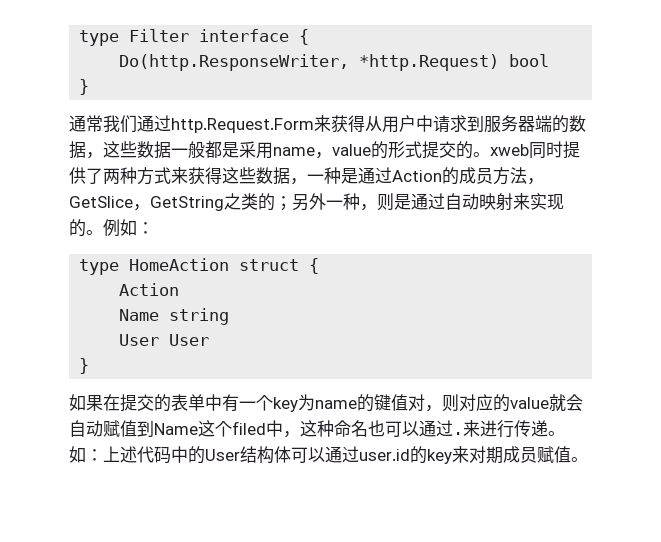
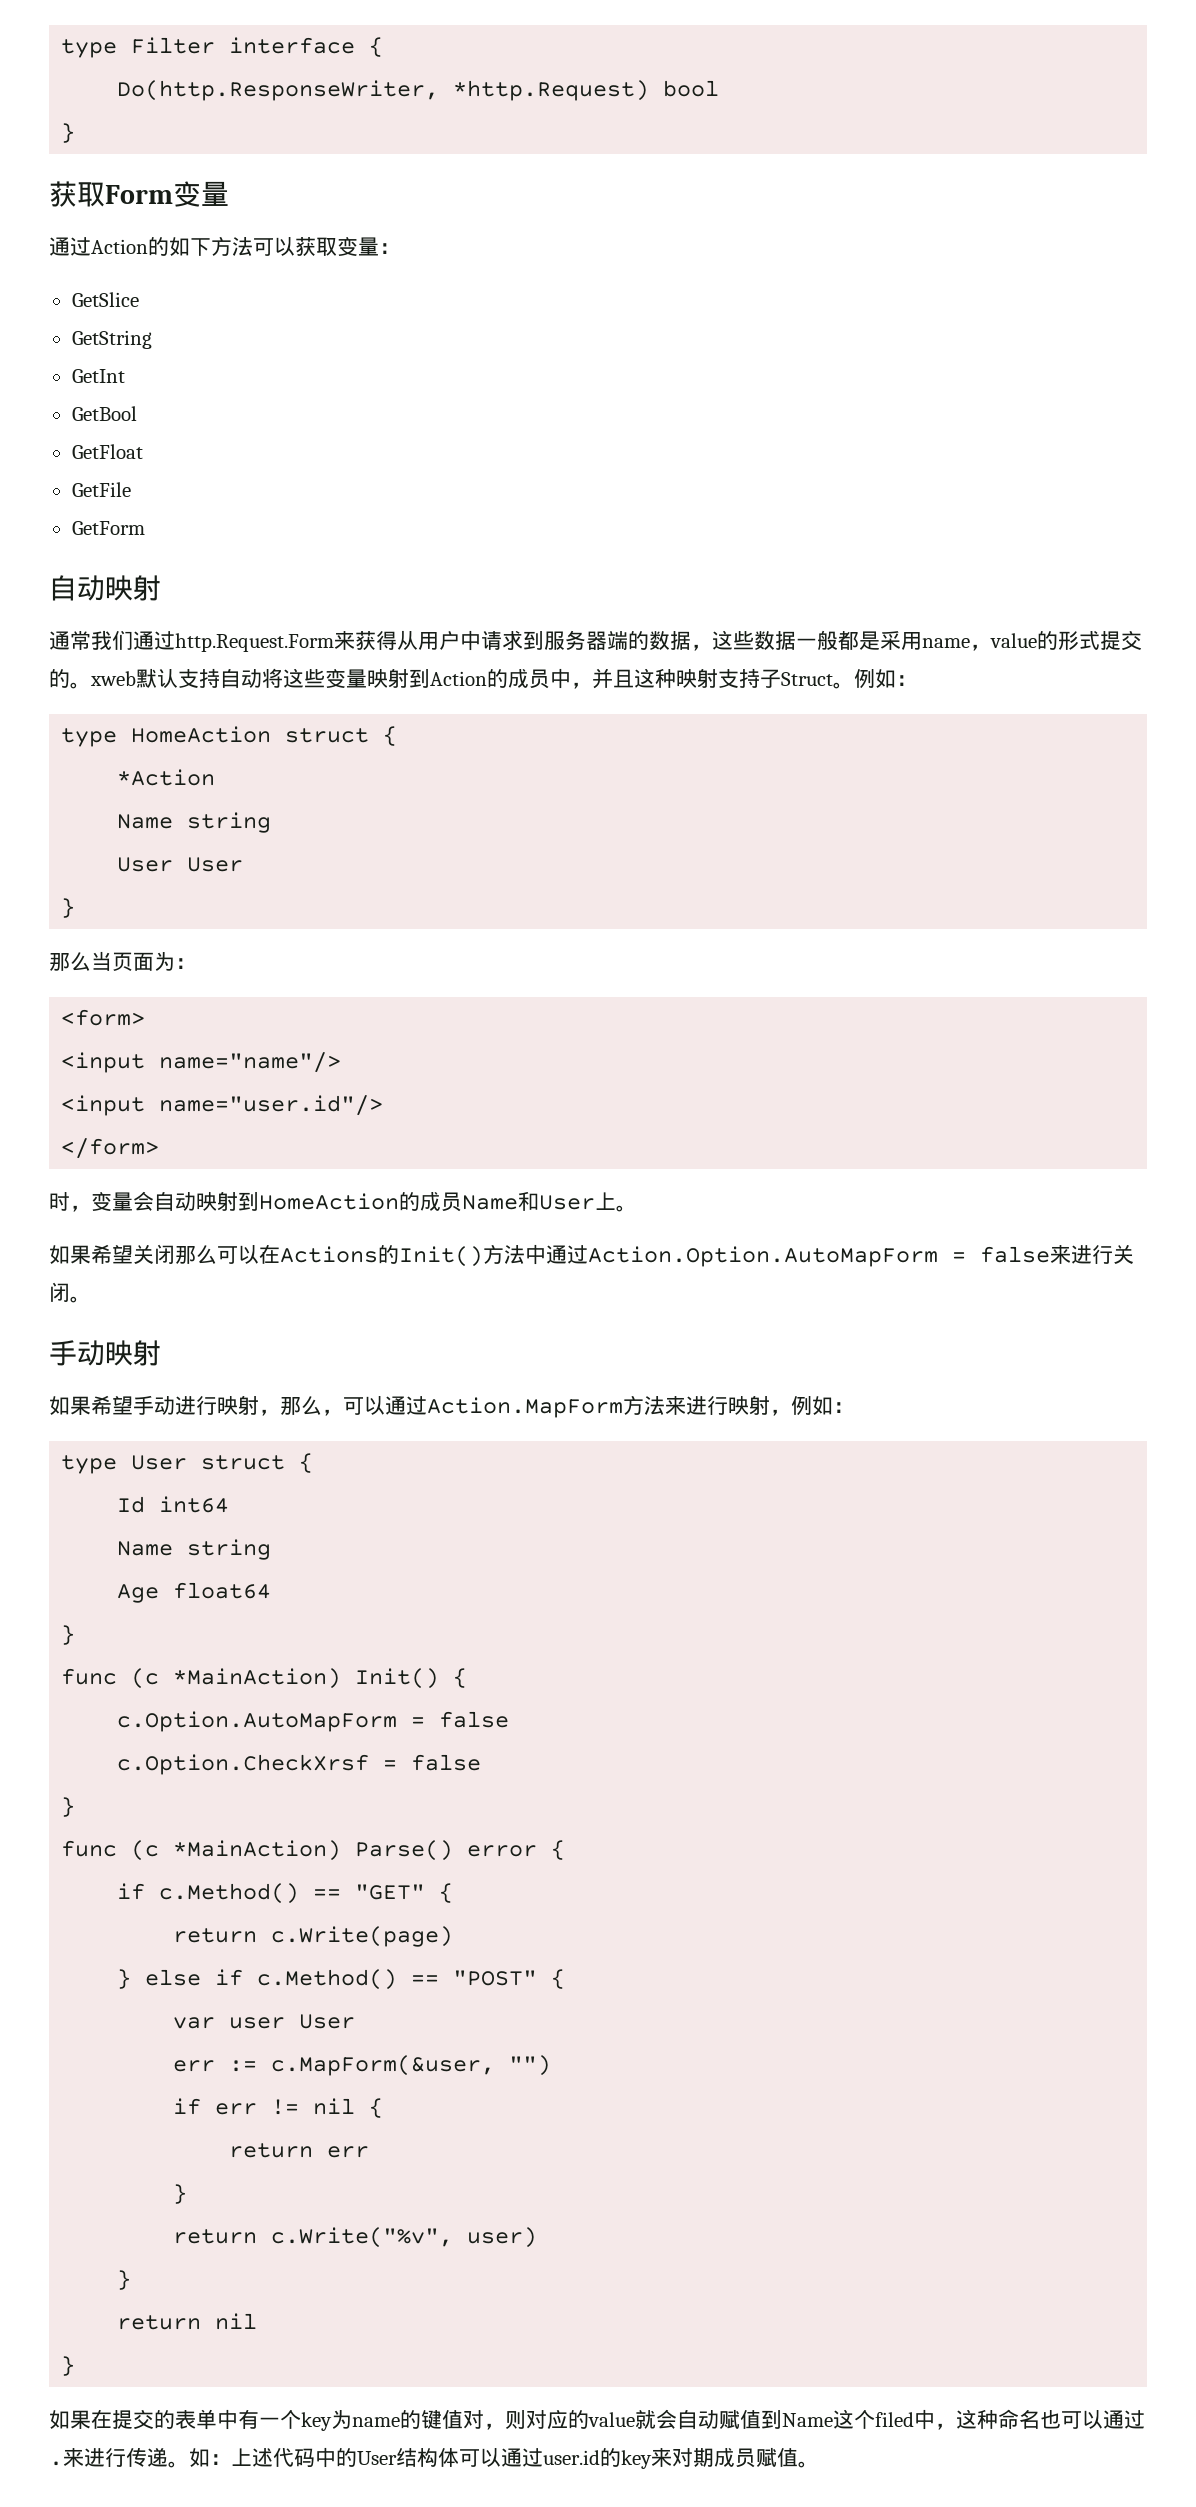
+ 获取Form变量
+ 通过Action的如下方法可以获取变量：
+ GetSlice
+ GetString
+ GetInt
+ GetBool
+ GetFloat
+ GetFile
+ GetForm
+ 自动映射
- 通常我们通过http.Request.Form来获得从用户中请求到服务器端的数据，这些数据一般都是采用name，value的形式提交的。xweb同时提供了两种方式来获得这些数据，一种是通过Action的成员方法，GetSlice，GetString之类的；另外一种，则是通过自动映射来实现的。
+ 通常我们通过http.Request.Form来获得从用户中请求到服务器端的数据，这些数据一般都是采用name，value的形式提交的。xweb默认支持自动将这些变量映射到Action的成员中，并且这种映射支持子Struct。
  type HomeAction struct {
- Action
+ *Action
+ 那么当页面为：
+ <form>
+ <input name="name"/>
+ <input name="user.id"/>
+ </form>
+ 时，变量会自动映射到HomeAction的成员Name和User上。
+ 如果希望关闭那么可以在Actions的Init()方法中通过Action.Option.AutoMapForm = false来进行关闭。
+ 手动映射
+ 如果希望手动进行映射，那么，可以通过Action.MapForm方法来进行映射，例如：
+ type User struct {
+ Id int64
+ Name string
+ Age float64
+ }
+ func (c *MainAction) Init() {
+ c.Option.AutoMapForm = false
+ c.Option.CheckXrsf = false
+ }
+ func (c *MainAction) Parse() error {
+ if c.Method() == "GET" {
+ return c.Write(page)
+ } else if c.Method() == "POST" {
+ var user User
+ err := c.MapForm(&user, "")
+ if err != nil {
+ return err
+ }
+ return c.Write("%v", user)
+ }
+ return nil
+ }

